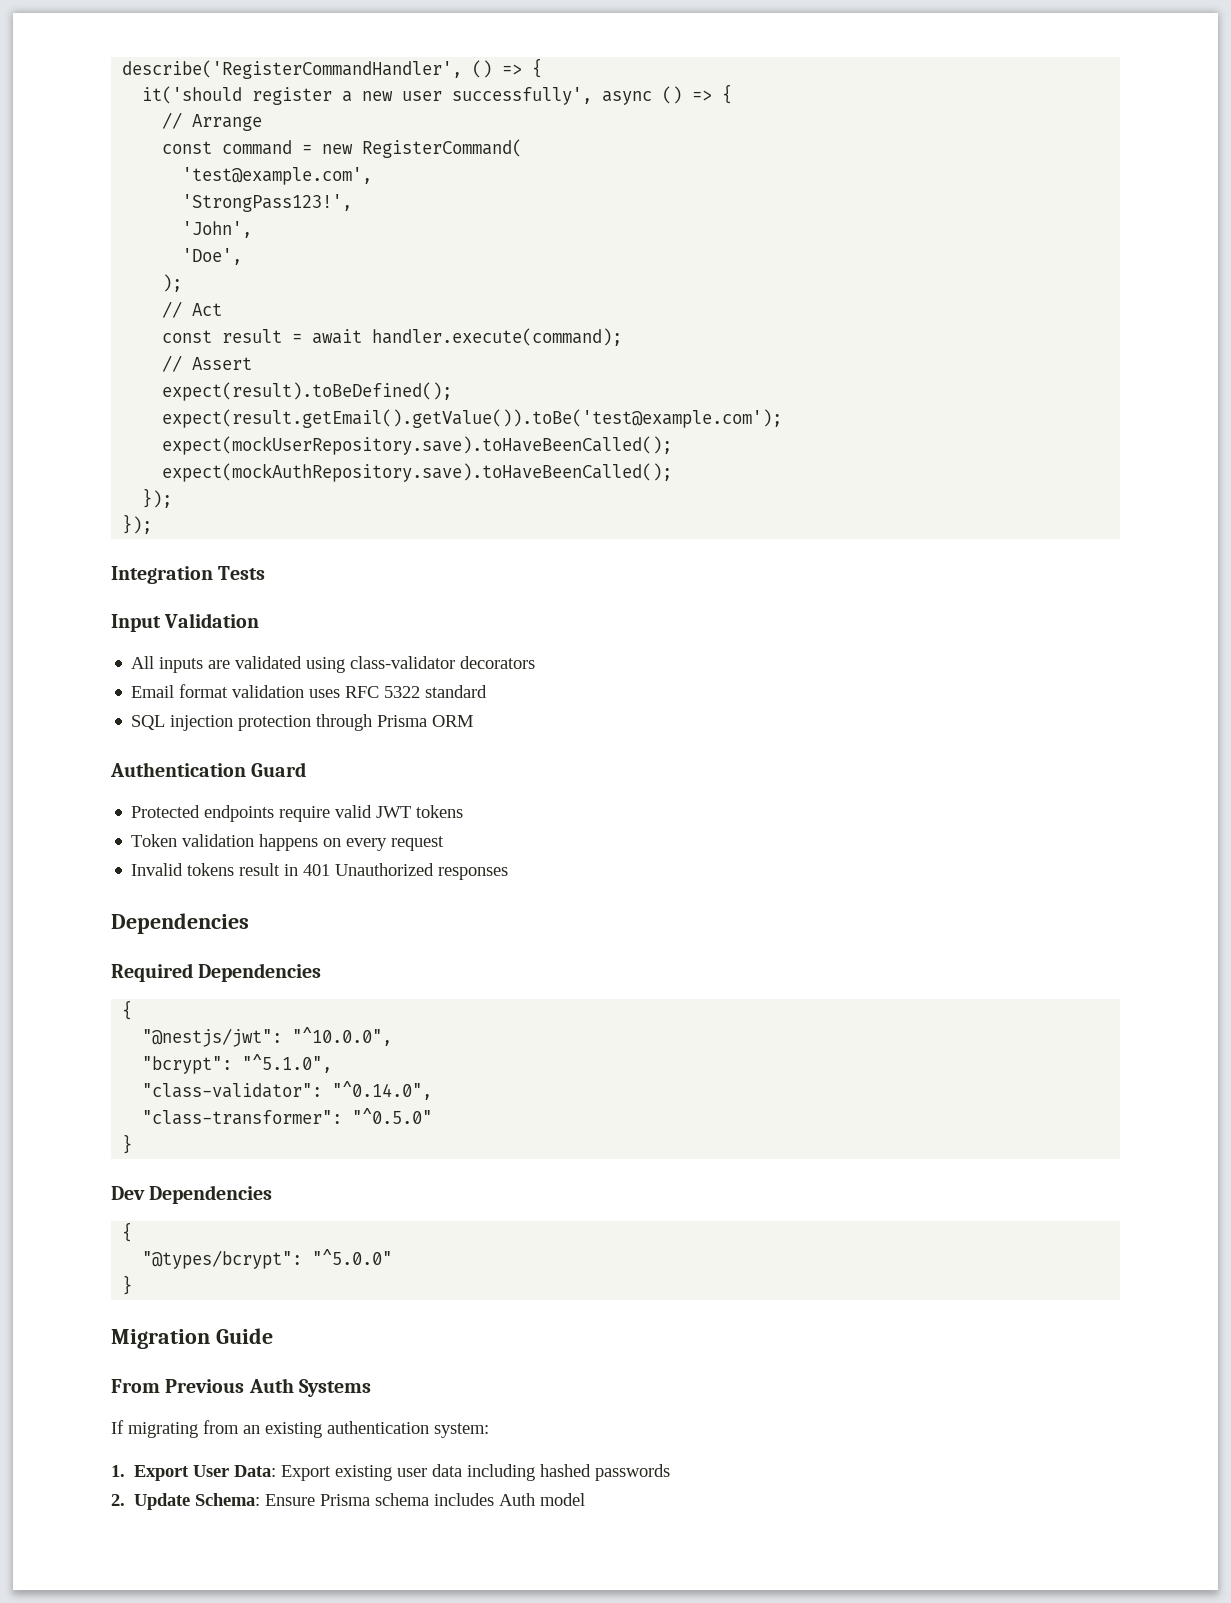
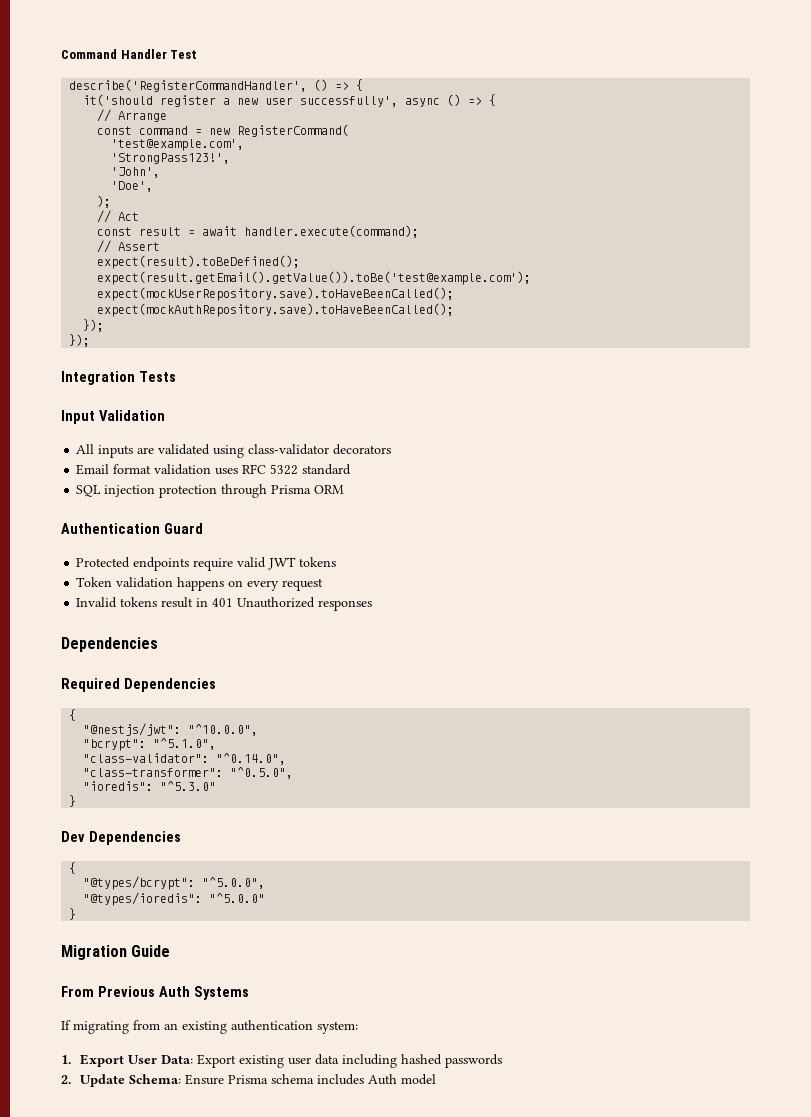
+ Command Handler Test
- "class-transformer": "^0.5.0"
+ "class-transformer": "^0.5.0",
+ "ioredis": "^5.3.0"
- "@types/bcrypt": "^5.0.0"
+ "@types/bcrypt": "^5.0.0",
+ "@types/ioredis": "^5.0.0"

